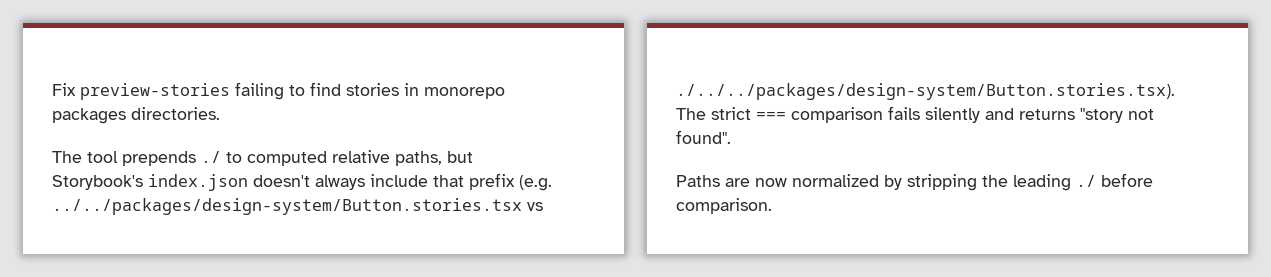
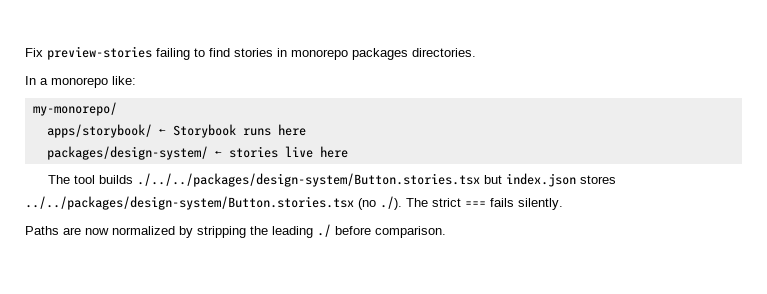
- The tool prepends ./ to computed relative paths, but Storybook's index.json doesn't always include that prefix (e.g. ../../packages/design-system/Button.stories.tsx vs ./../../packages/design-system/Button.stories.tsx). The strict === comparison fails silently and returns "story not found".
+ In a monorepo like:
+ my-monorepo/
+ apps/storybook/ ← Storybook runs here
+ packages/design-system/ ← stories live here
+ The tool builds ./../../packages/design-system/Button.stories.tsx but index.json stores ../../packages/design-system/Button.stories.tsx (no ./). The strict === fails silently.

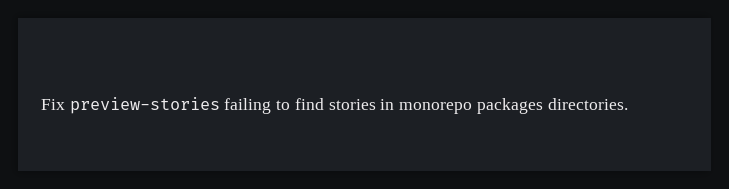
- In a monorepo like:
- my-monorepo/
- apps/storybook/ ← Storybook runs here
- packages/design-system/ ← stories live here
- The tool builds ./../../packages/design-system/Button.stories.tsx but index.json stores ../../packages/design-system/Button.stories.tsx (no ./). The strict === fails silently.
- Paths are now normalized by stripping the leading ./ before comparison.

